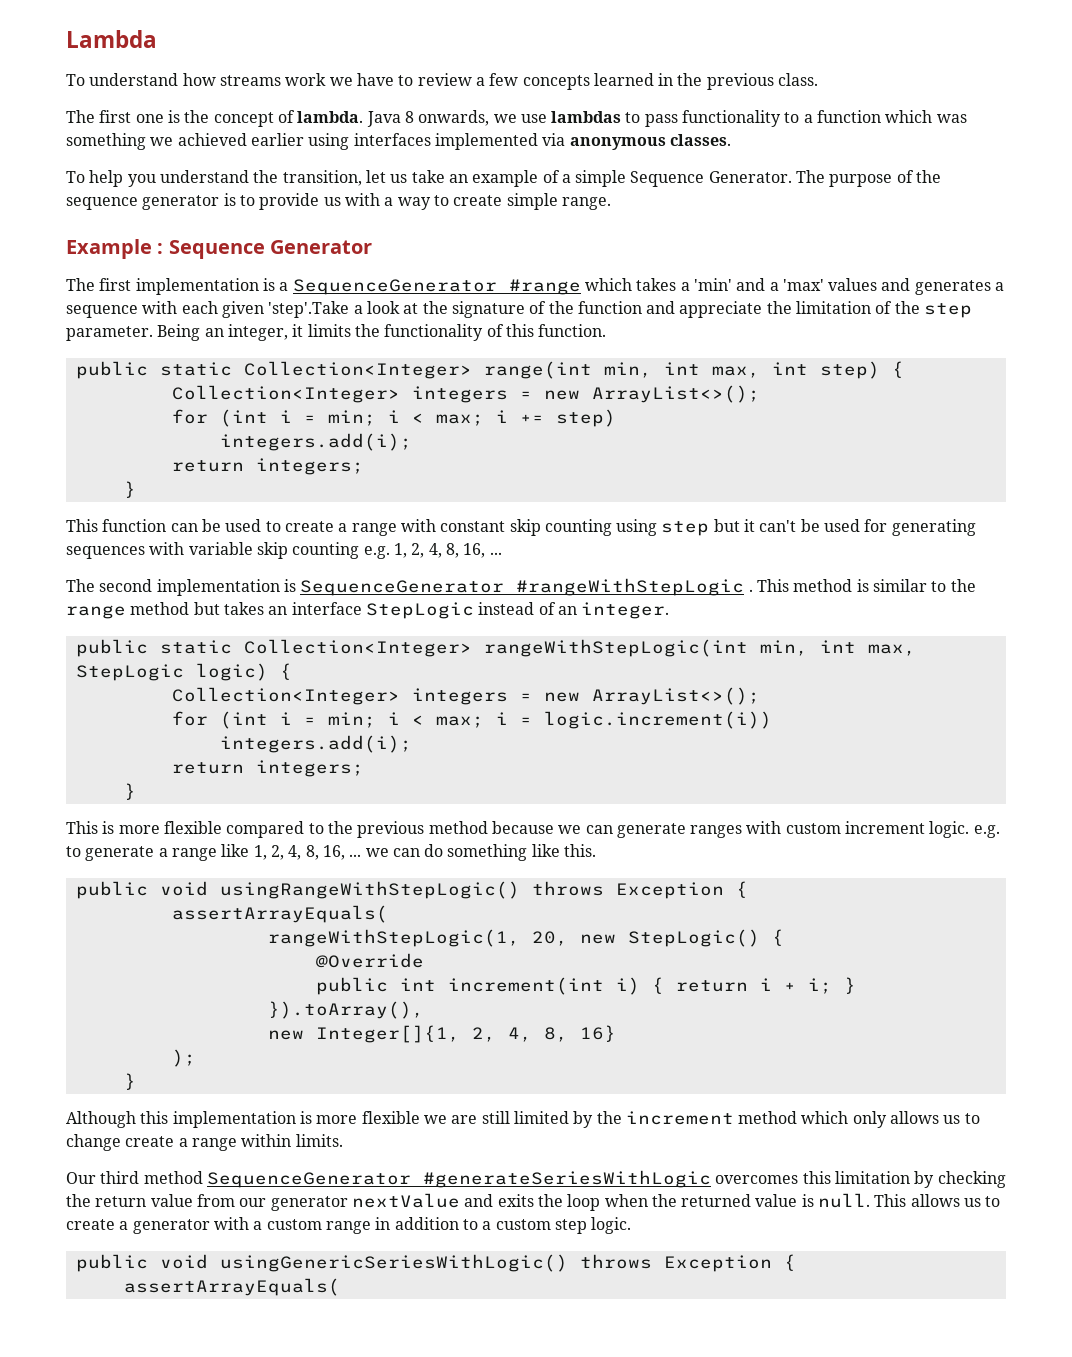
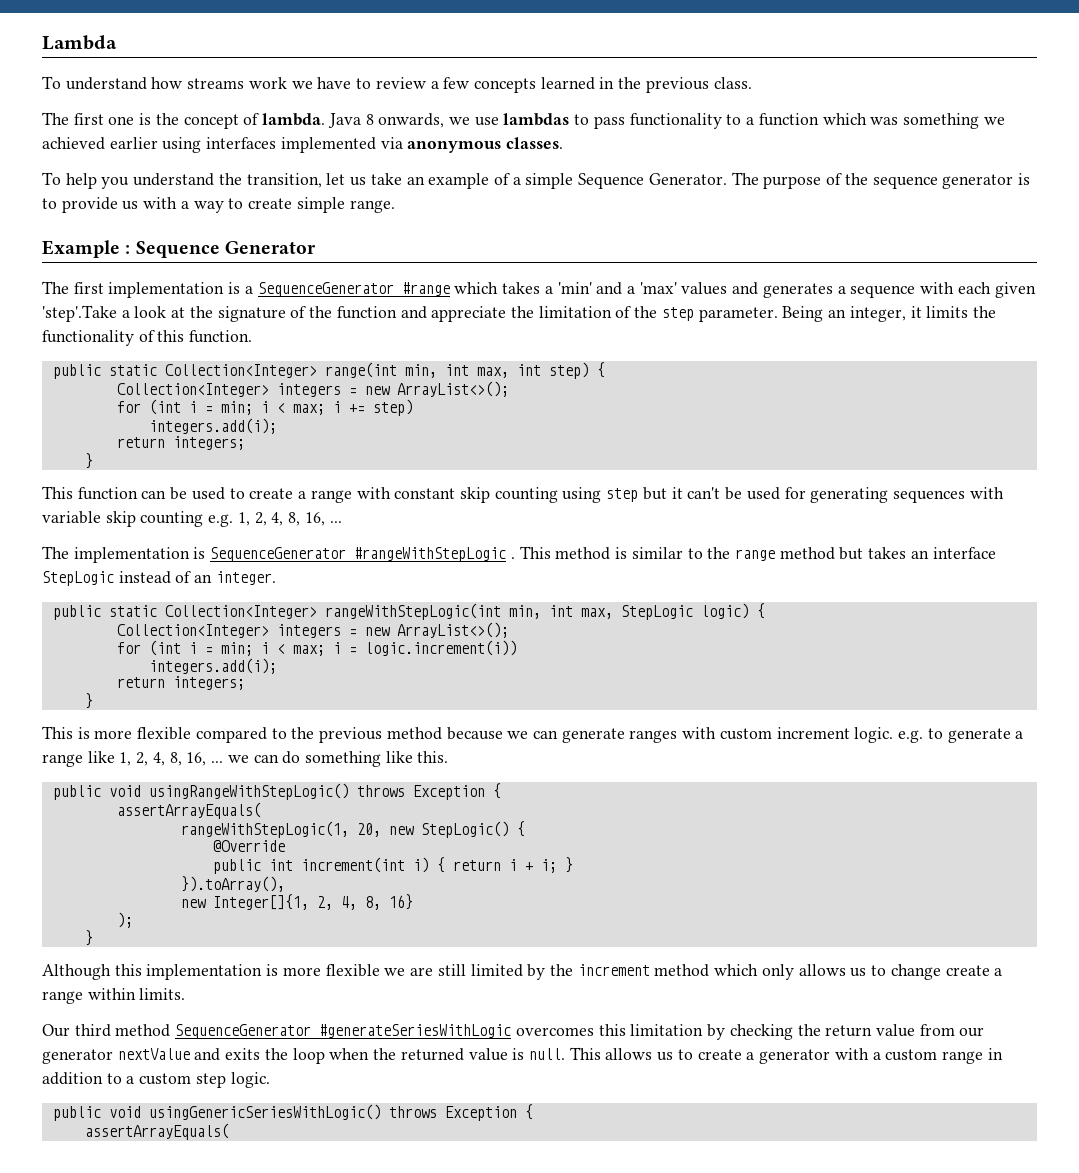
- The second implementation is SequenceGenerator #rangeWithStepLogic .
+ The implementation is SequenceGenerator #rangeWithStepLogic .

